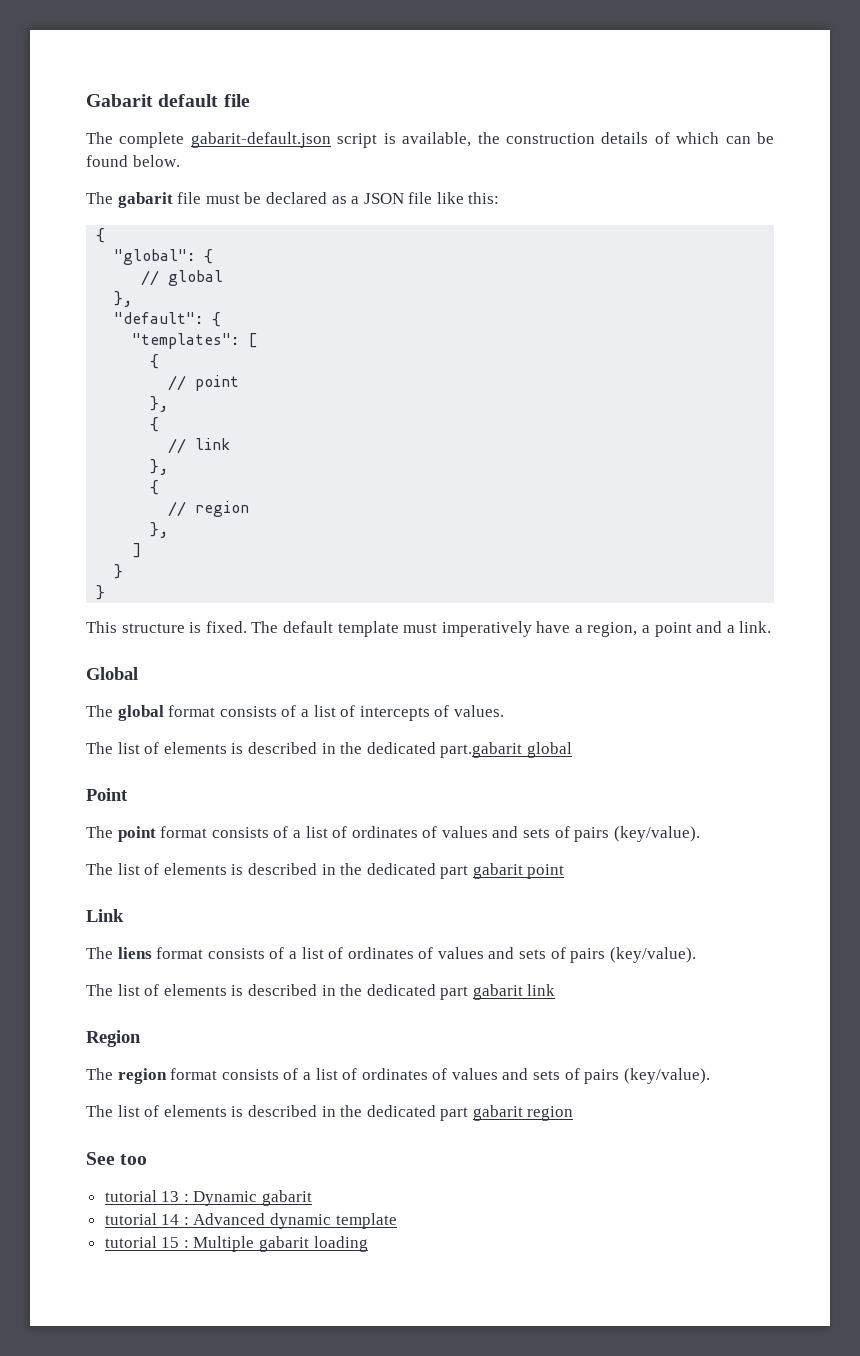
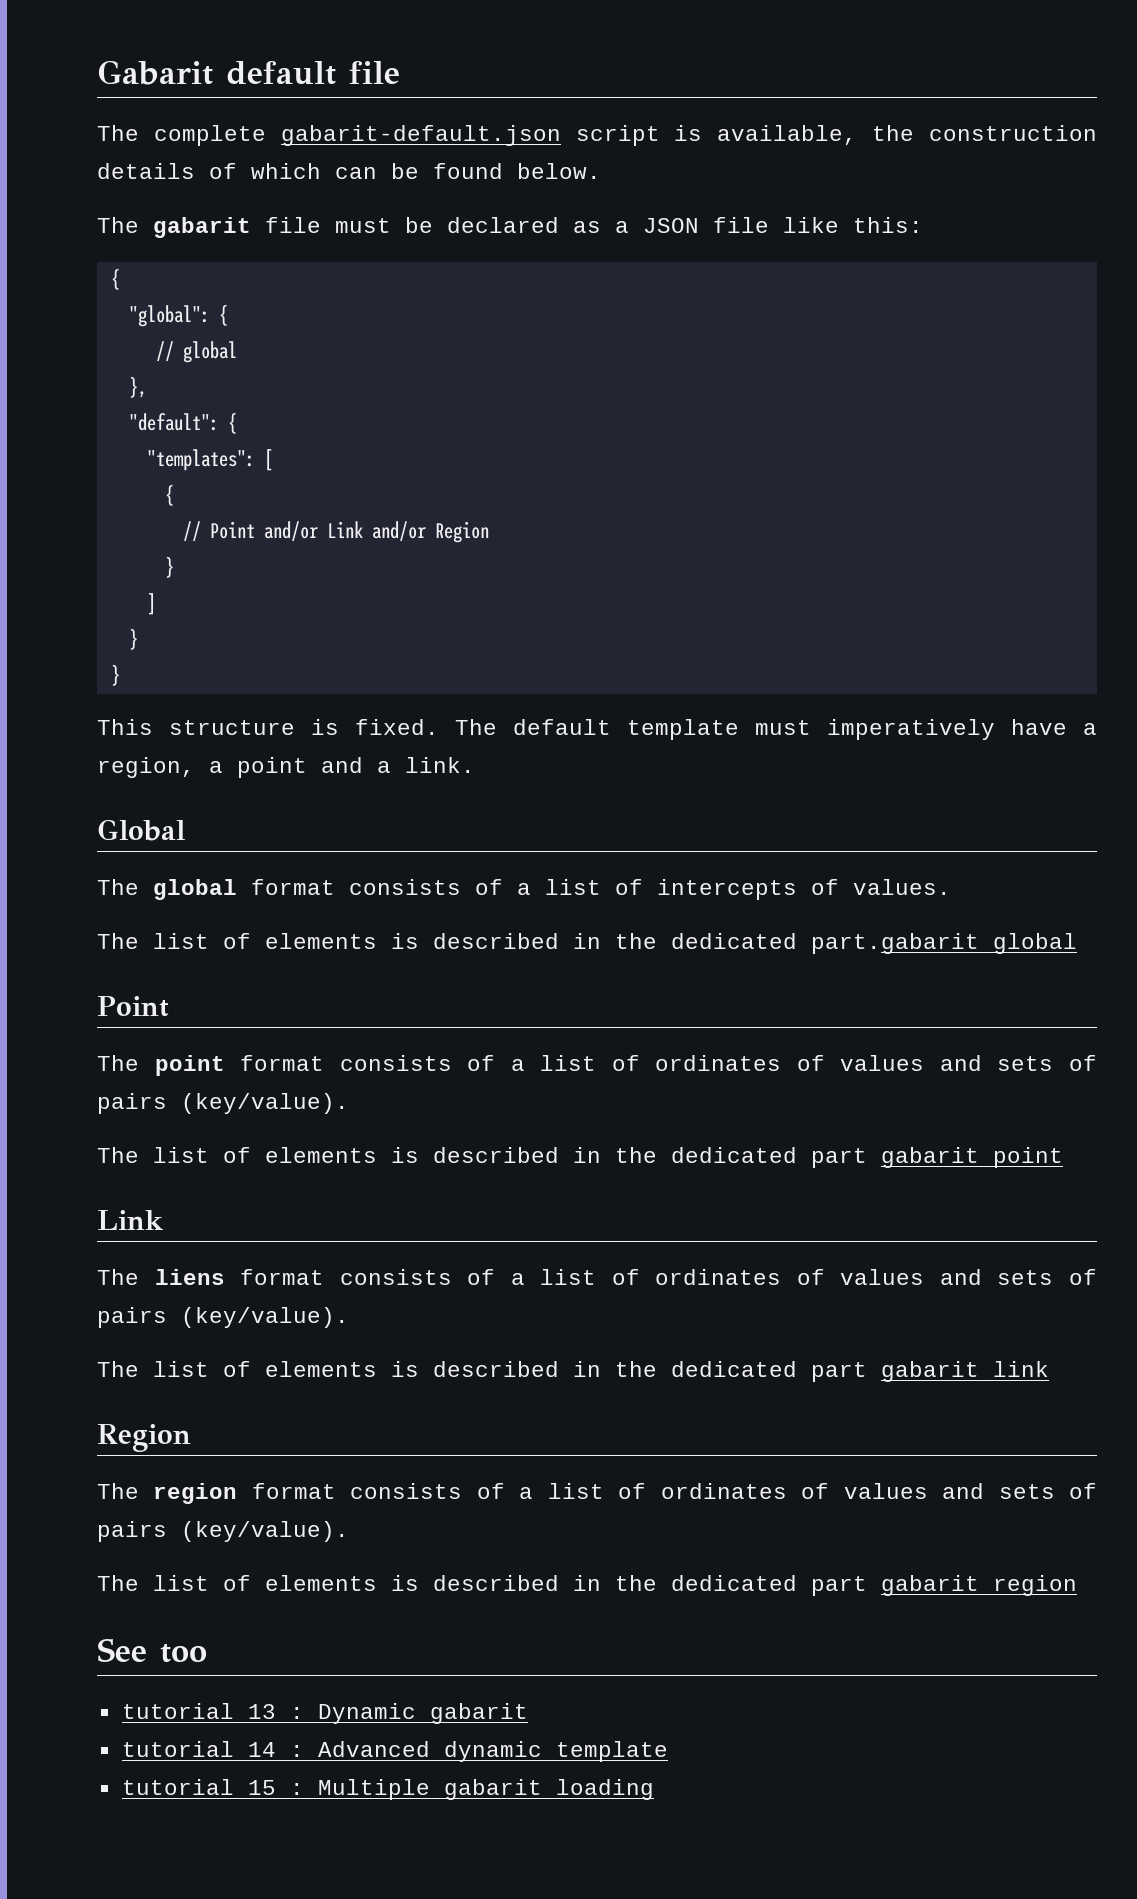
- // point
- },
- {
- // link
- },
- {
- // region
- },
+ // Point and/or Link and/or Region
+ }

